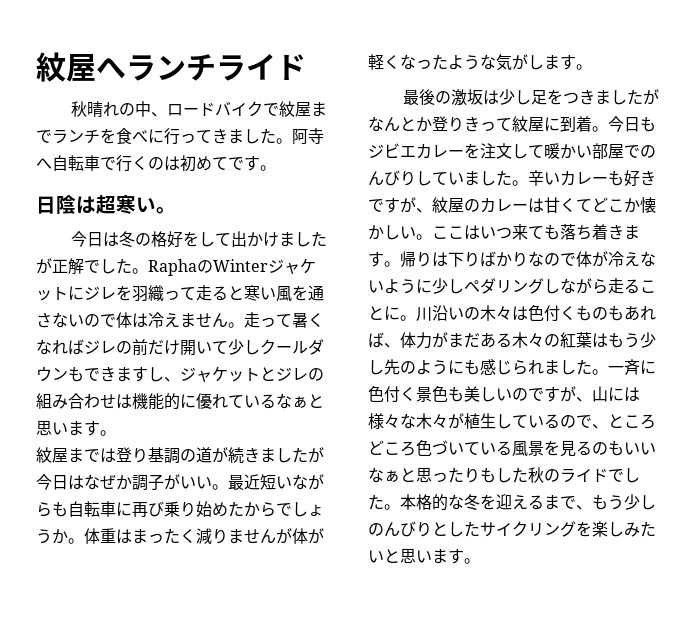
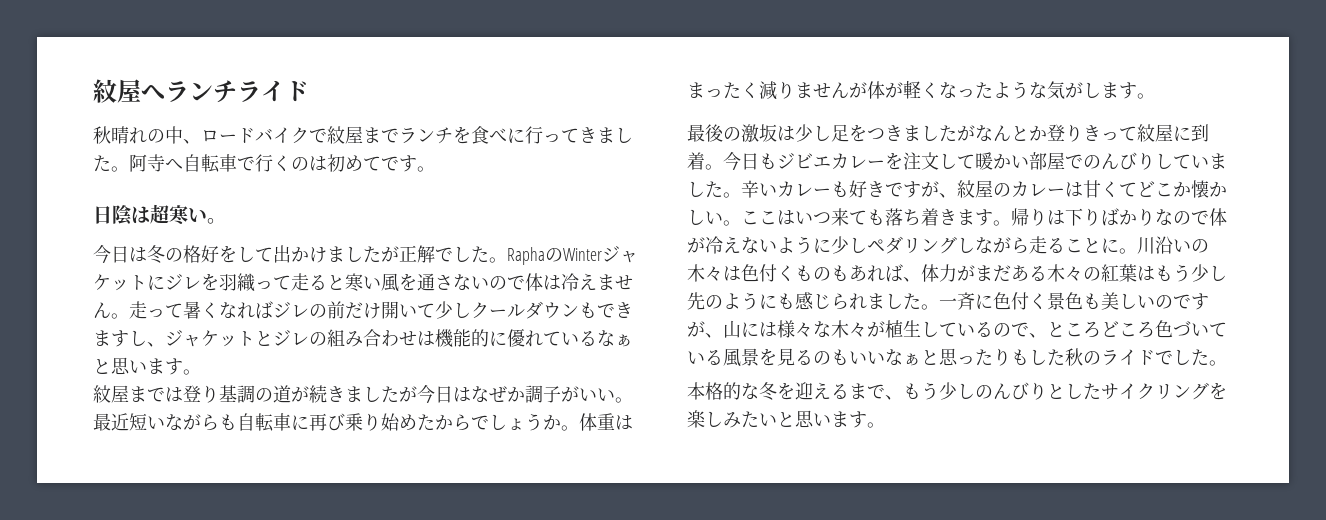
- 一斉に色付く景色も美しいのですが、山には様々な木々が植生しているので、ところどころ色づいている風景を見るのもいいなぁと思ったりもした秋のライドでした。本格的な冬を迎えるまで、もう少しのんびりとしたサイクリングを楽しみたいと思います。
+ 一斉に色付く景色も美しいのですが、山には様々な木々が植生しているので、ところどころ色づいている風景を見るのもいいなぁと思ったりもした秋のライドでした。
+ 本格的な冬を迎えるまで、もう少しのんびりとしたサイクリングを楽しみたいと思います。

